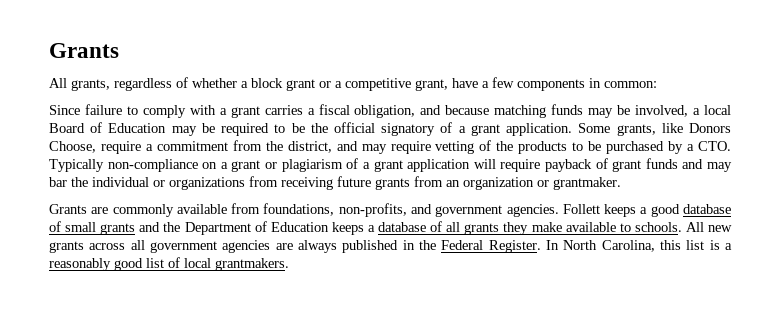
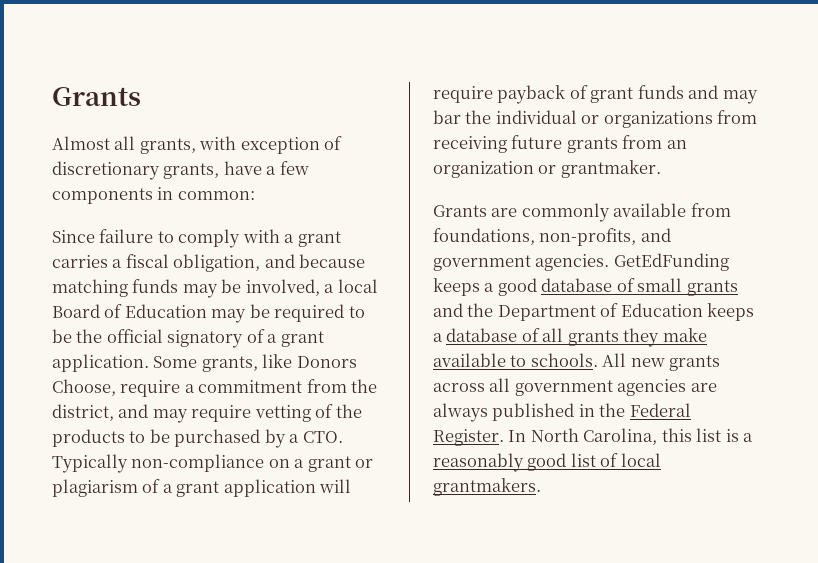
- All grants, regardless of whether a block grant or a competitive grant, have a few components in common:
+ Almost all grants, with exception of discretionary grants, have a few components in common:
- Follett keeps a good database of small grants and the Department of Education keeps a database of all grants they make available to schools.
+ GetEdFunding keeps a good database of small grants and the Department of Education keeps a database of all grants they make available to schools.

